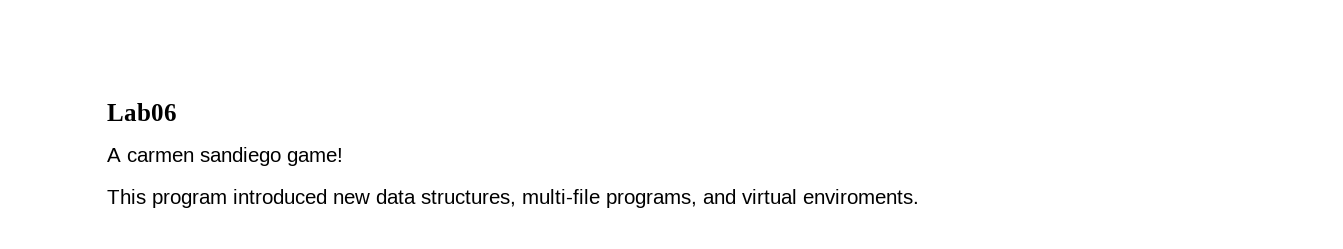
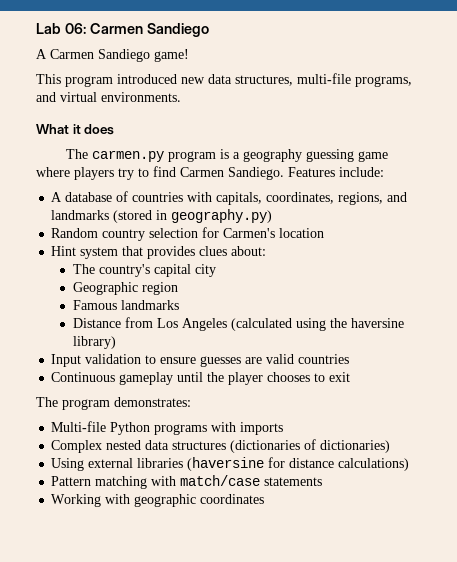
- Lab06
- A carmen sandiego game!
+ Lab 06: Carmen Sandiego
+ A Carmen Sandiego game!
- This program introduced new data structures, multi-file programs, and virtual enviroments.
+ This program introduced new data structures, multi-file programs, and virtual environments.
+ What it does
+ The carmen.py program is a geography guessing game where players try to find Carmen Sandiego. Features include:
+ A database of countries with capitals, coordinates, regions, and landmarks (stored in geography.py)
+ Random country selection for Carmen's location
+ Hint system that provides clues about:
+ The country's capital city
+ Geographic region
+ Famous landmarks
+ Distance from Los Angeles (calculated using the haversine library)
+ Input validation to ensure guesses are valid countries
+ Continuous gameplay until the player chooses to exit
+ The program demonstrates:
+ Multi-file Python programs with imports
+ Complex nested data structures (dictionaries of dictionaries)
+ Using external libraries (haversine for distance calculations)
+ Pattern matching with match/case statements
+ Working with geographic coordinates

